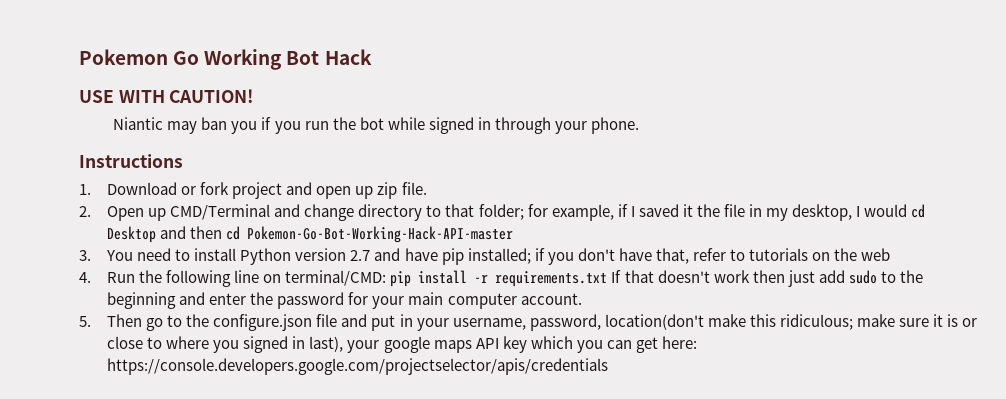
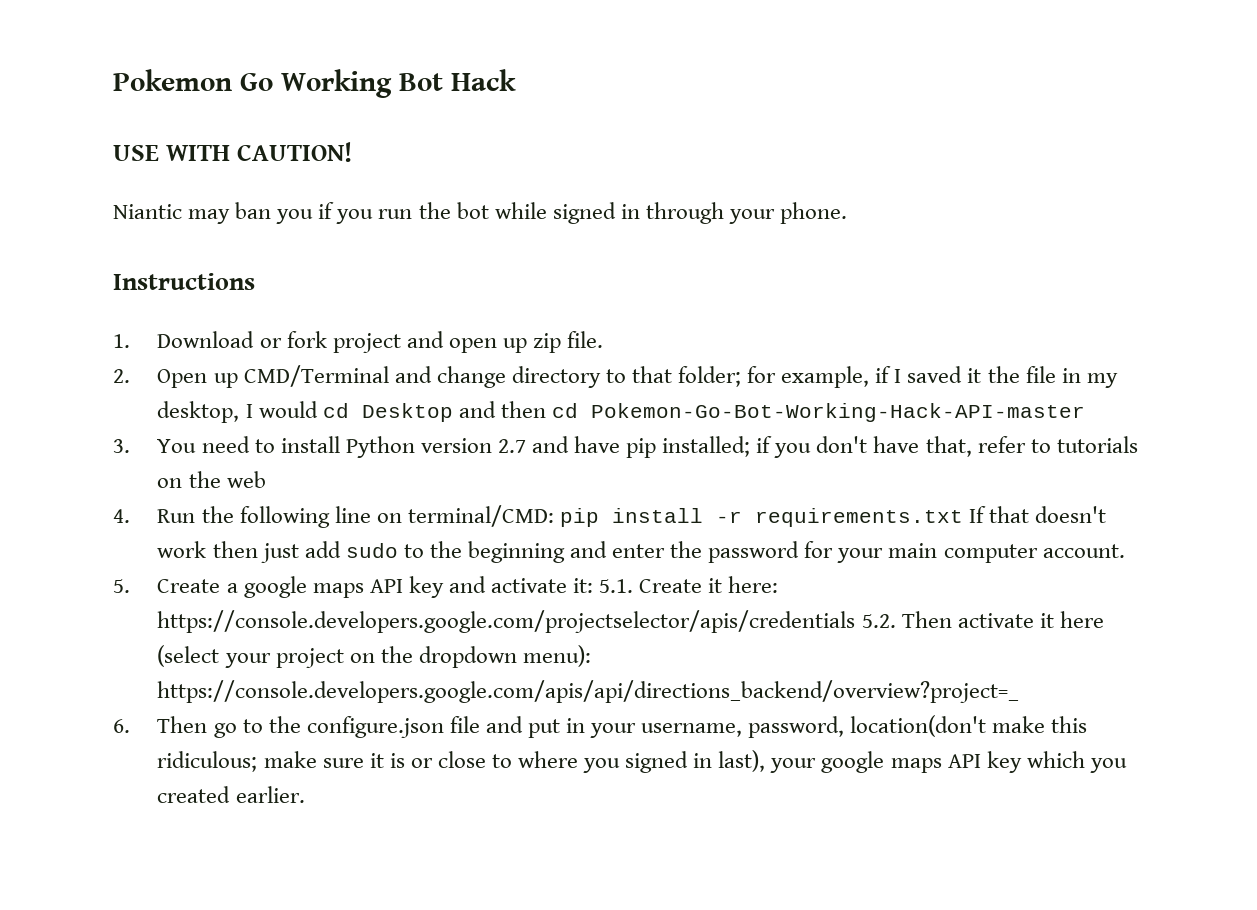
- 5. Then go to the configure.json file and put in your username, password, location(don't make this ridiculous; make sure it is or close to where you signed in last), your google maps API key which you can get here: https://console.developers.google.com/projectselector/apis/credentials
+ 5. Create a google maps API key and activate it: 5.1. Create it here: https://console.developers.google.com/projectselector/apis/credentials 5.2. Then activate it here (select your project on the dropdown menu): https://console.developers.google.com/apis/api/directions_backend/overview?project=_
+ 6. Then go to the configure.json file and put in your username, password, location(don't make this ridiculous; make sure it is or close to where you signed in last), your google maps API key which you created earlier.

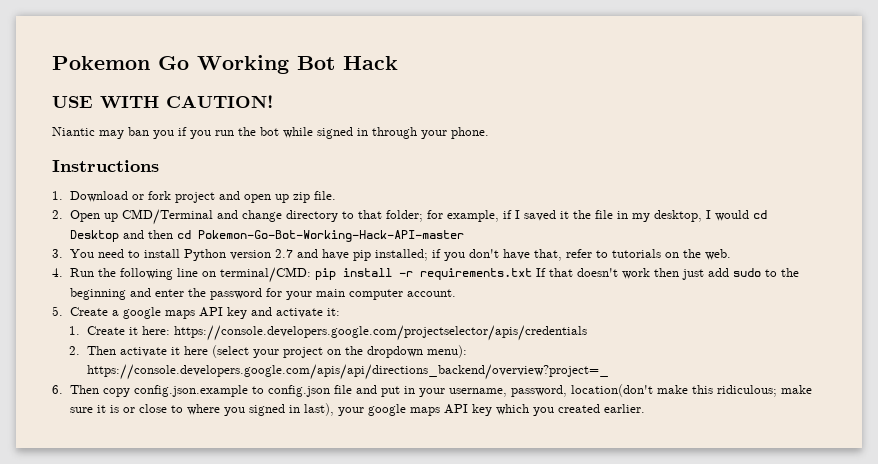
- 3. You need to install Python version 2.7 and have pip installed; if you don't have that, refer to tutorials on the web
+ 3. You need to install Python version 2.7 and have pip installed; if you don't have that, refer to tutorials on the web.
- 5. Create a google maps API key and activate it: 5.1. Create it here: https://console.developers.google.com/projectselector/apis/credentials 5.2. Then activate it here (select your project on the dropdown menu): https://console.developers.google.com/apis/api/directions_backend/overview?project=_
+ 5. Create a google maps API key and activate it:
+ 1. Create it here: https://console.developers.google.com/projectselector/apis/credentials
+ 2. Then activate it here (select your project on the dropdown menu): https://console.developers.google.com/apis/api/directions_backend/overview?project=_
- 6. Then go to the configure.json file and put in your username, password, location(don't make this ridiculous; make sure it is or close to where you signed in last), your google maps API key which you created earlier.
+ 6. Then copy config.json.example to config.json file and put in your username, password, location(don't make this ridiculous; make sure it is or close to where you signed in last), your google maps API key which you created earlier.

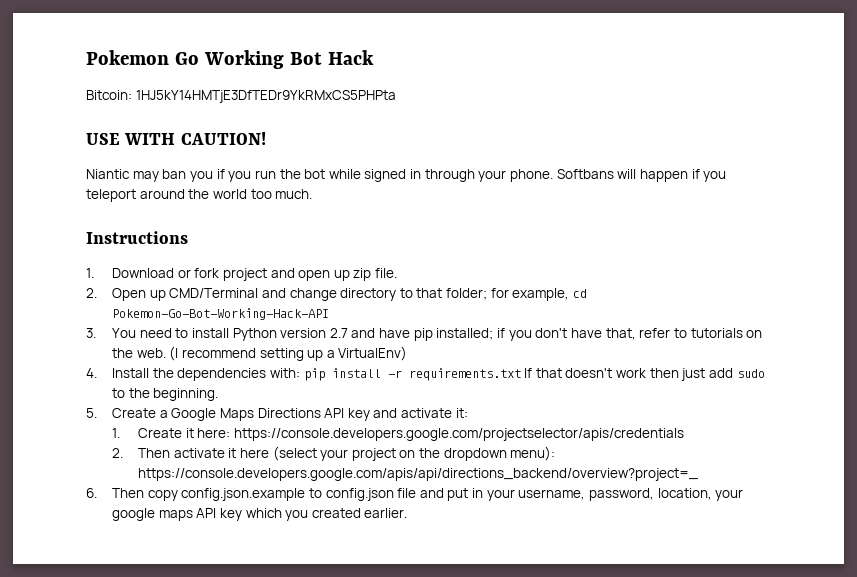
+ Bitcoin: 1HJ5kY14HMTjE3DfTEDr9YkRMxCS5PHPta
+ Softbans will happen if you teleport around the world too much.
- 2. Open up CMD/Terminal and change directory to that folder; for example, if I saved it the file in my desktop, I would cd Desktop and then cd Pokemon-Go-Bot-Working-Hack-API-master
+ 2. Open up CMD/Terminal and change directory to that folder; for example, cd Pokemon-Go-Bot-Working-Hack-API
- 3. You need to install Python version 2.7 and have pip installed; if you don't have that, refer to tutorials on the web.
- 4. Run the following line on terminal/CMD: pip install -r requirements.txt If that doesn't work then just add sudo to the beginning and enter the password for your main computer account.
+ 3. You need to install Python version 2.7 and have pip installed; if you don't have that, refer to tutorials on the web. (I recommend setting up a VirtualEnv)
+ 4. Install the dependencies with: pip install -r requirements.txt If that doesn't work then just add sudo to the beginning.
- 5. Create a google maps API key and activate it:
+ 5. Create a Google Maps Directions API key and activate it:
- 6. Then copy config.json.example to config.json file and put in your username, password, location(don't make this ridiculous; make sure it is or close to where you signed in last), your google maps API key which you created earlier.
+ 6. Then copy config.json.example to config.json file and put in your username, password, location, your google maps API key which you created earlier.

